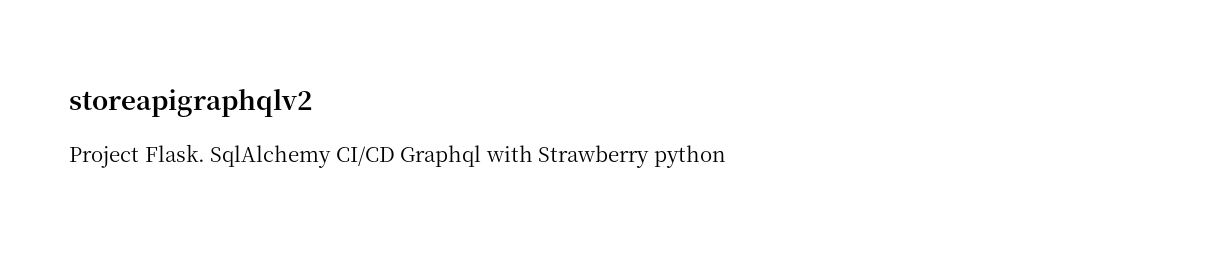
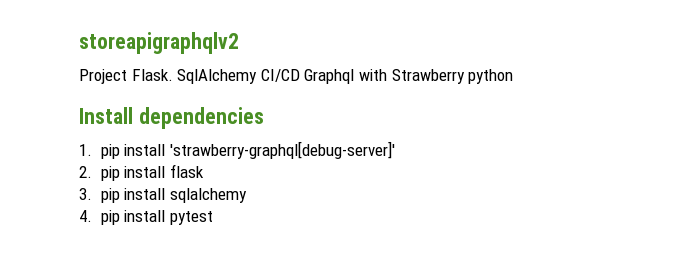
+ Install dependencies
+ 1. pip install 'strawberry-graphql[debug-server]'
+ 2. pip install flask
+ 3. pip install sqlalchemy
+ 4. pip install pytest

